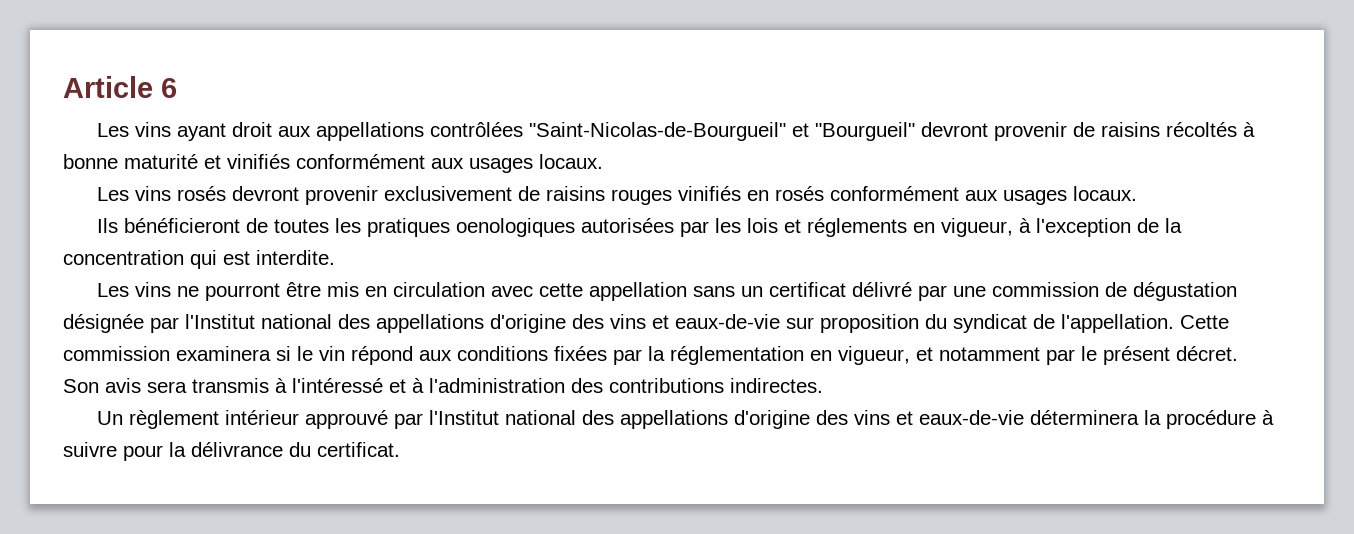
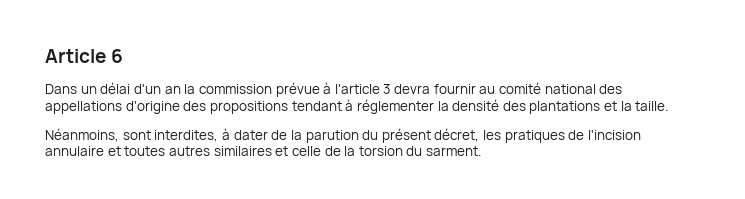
- Les vins ayant droit aux appellations contrôlées "Saint-Nicolas-de-Bourgueil" et "Bourgueil" devront provenir de raisins récoltés à bonne maturité et vinifiés conformément aux usages locaux.
- Les vins rosés devront provenir exclusivement de raisins rouges vinifiés en rosés conformément aux usages locaux.
- Ils bénéficieront de toutes les pratiques oenologiques autorisées par les lois et réglements en vigueur, à l'exception de la concentration qui est interdite.
- Les vins ne pourront être mis en circulation avec cette appellation sans un certificat délivré par une commission de dégustation désignée par l'Institut national des appellations d'origine des vins et eaux-de-vie sur proposition du syndicat de l'appellation. Cette commission examinera si le vin répond aux conditions fixées par la réglementation en vigueur, et notamment par le présent décret. Son avis sera transmis à l'intéressé et à l'administration des contributions indirectes.
- Un règlement intérieur approuvé par l'Institut national des appellations d'origine des vins et eaux-de-vie déterminera la procédure à suivre pour la délivrance du certificat.
+ Dans un délai d'un an la commission prévue à l'article 3 devra fournir au comité national des appellations d'origine des propositions tendant à réglementer la densité des plantations et la taille.
+ Néanmoins, sont interdites, à dater de la parution du présent décret, les pratiques de l'incision annulaire et toutes autres similaires et celle de la torsion du sarment.

